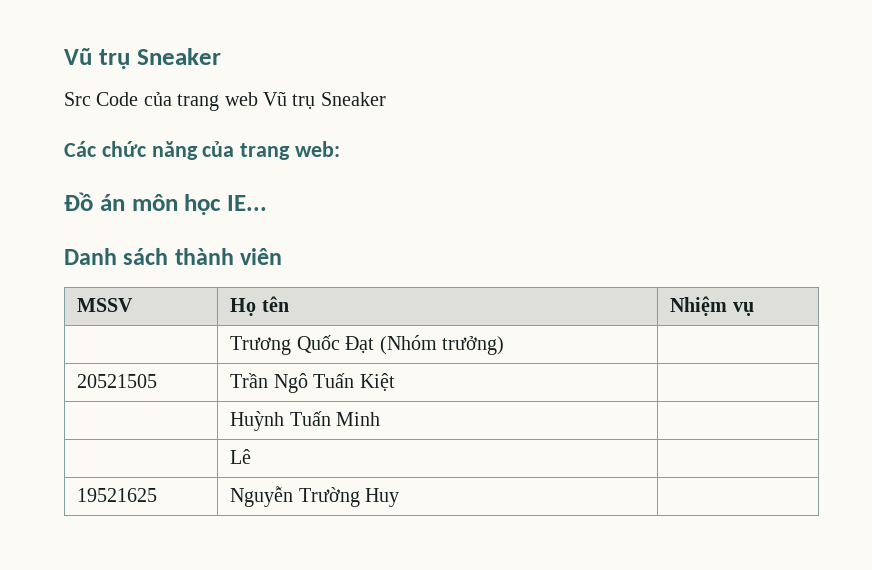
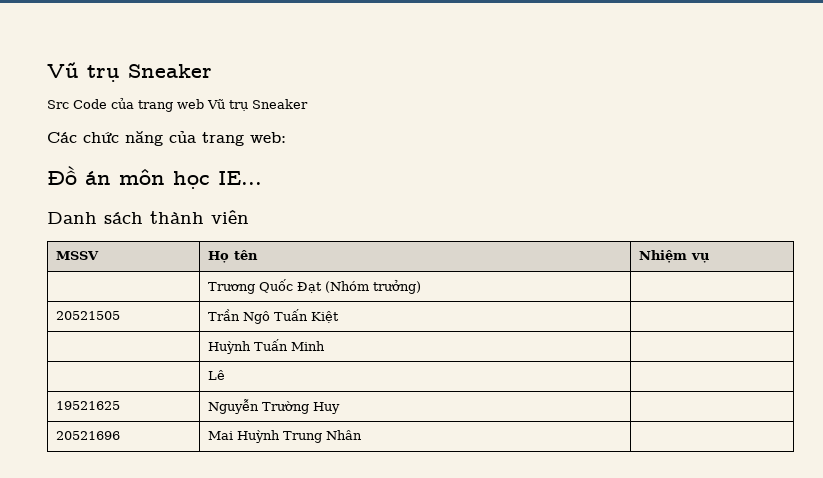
+ 20521696 | Mai Huỳnh Trung Nhân |

